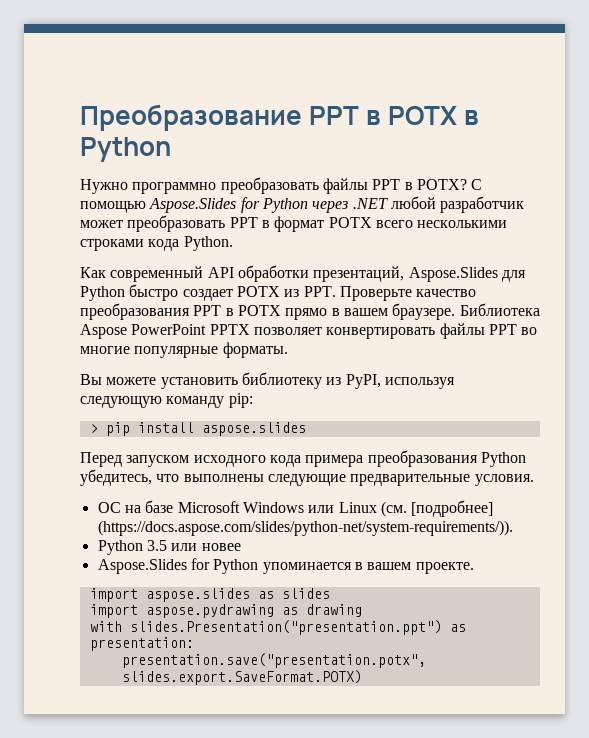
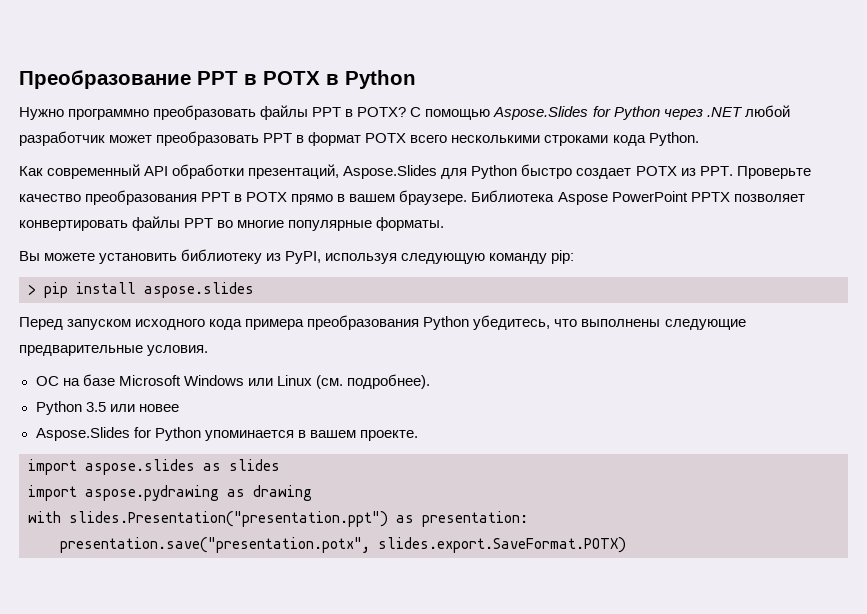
- ОС на базе Microsoft Windows или Linux (см. [подробнее] (https://docs.aspose.com/slides/python-net/system-requirements/)).
+ ОС на базе Microsoft Windows или Linux (см. подробнее).

